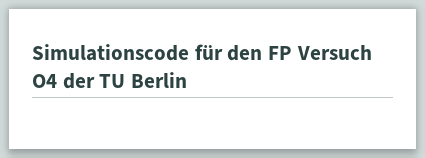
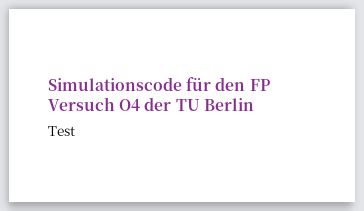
+ Test

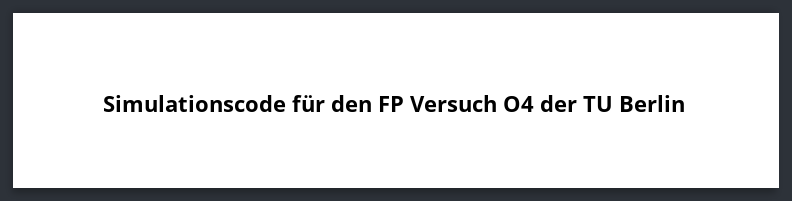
- Test

